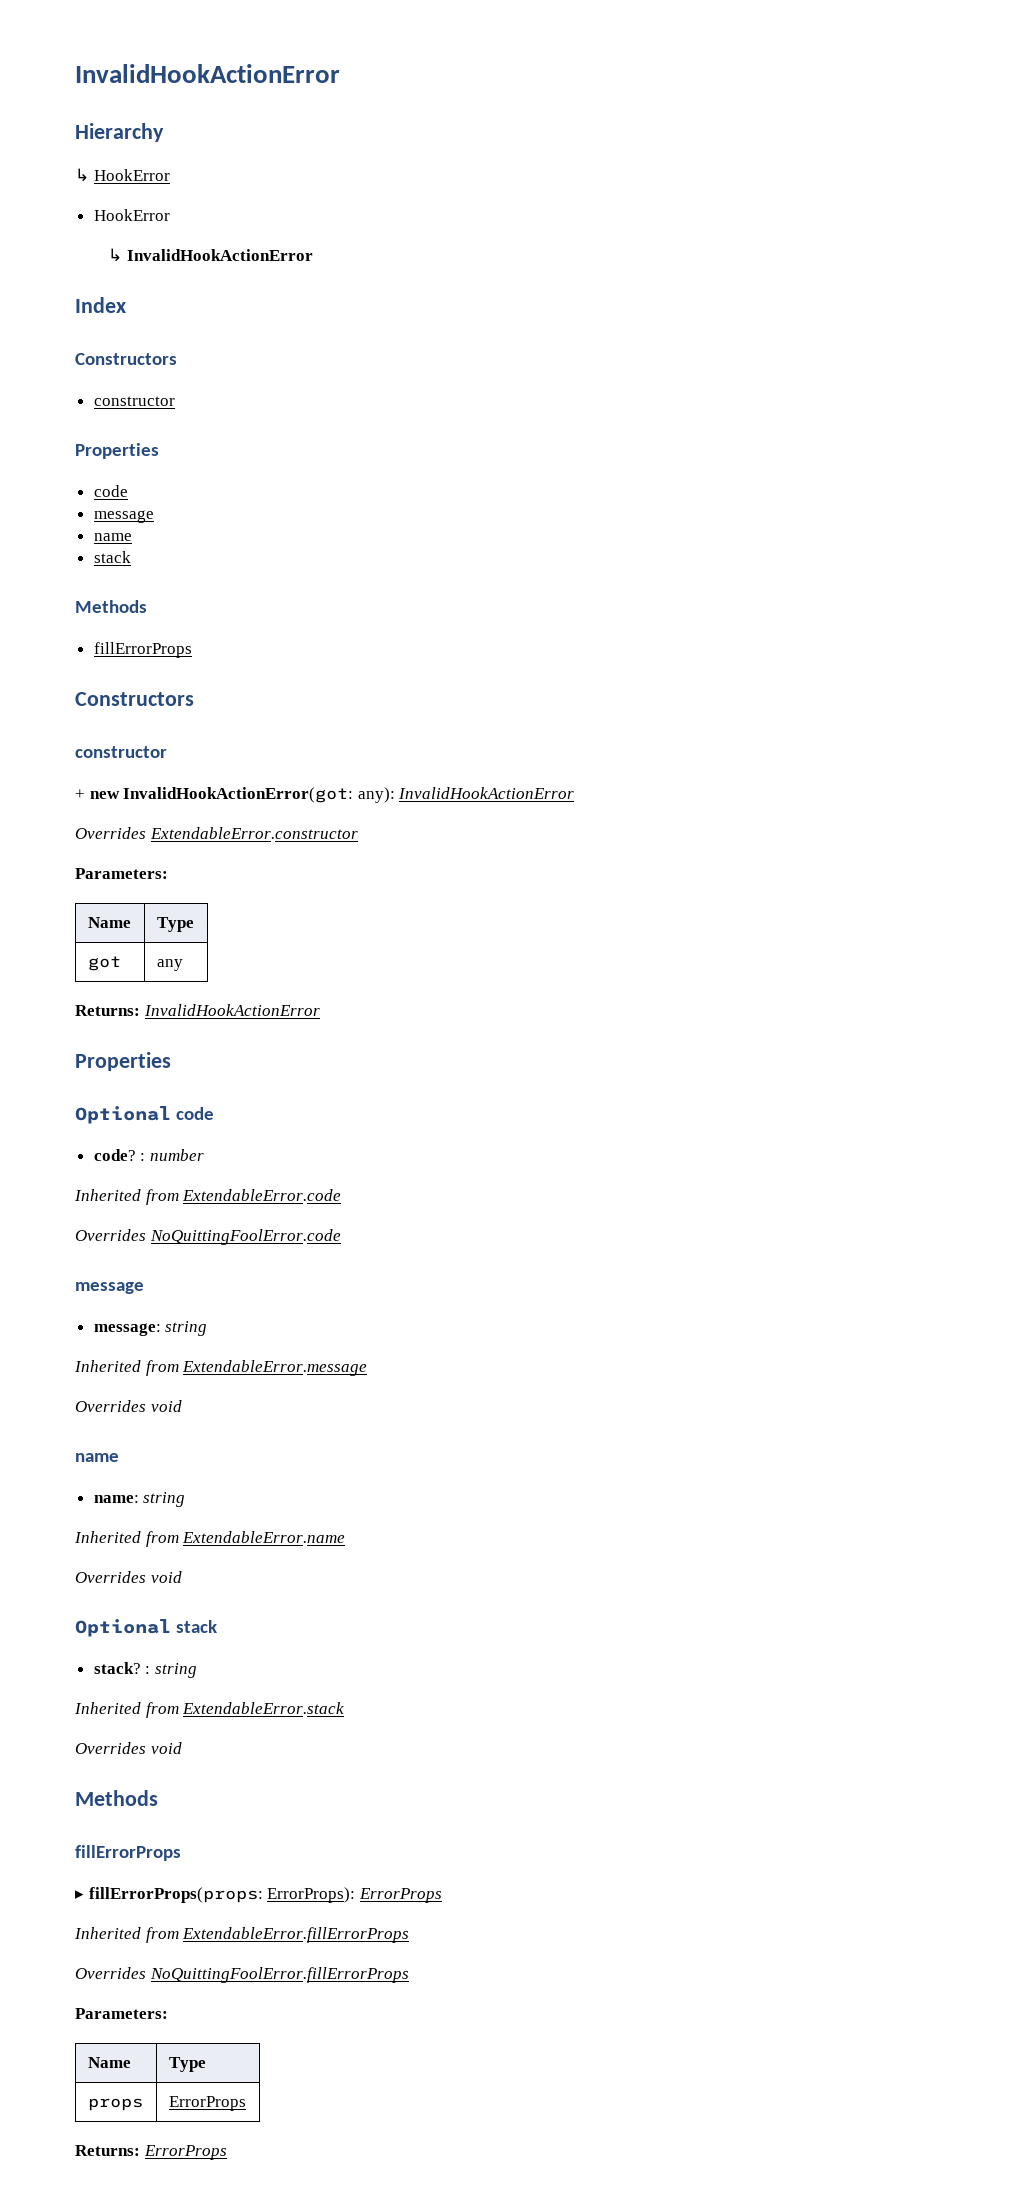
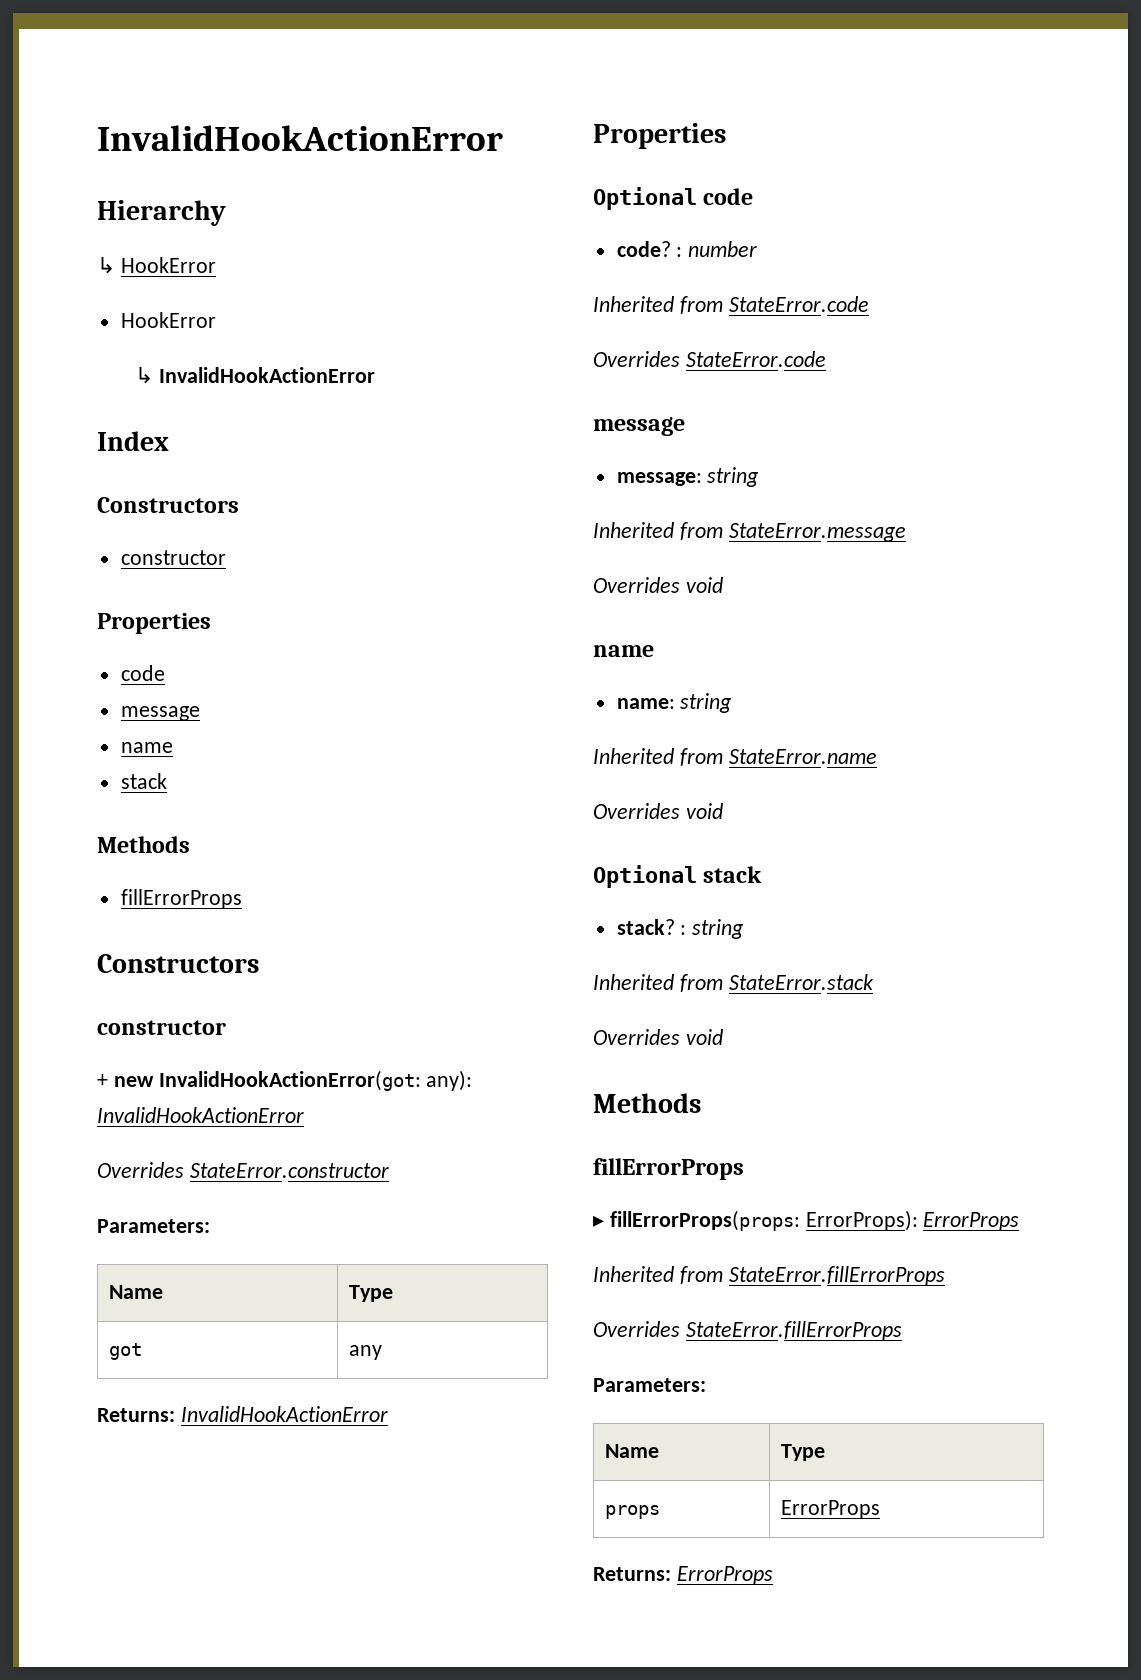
- Overrides ExtendableError.constructor
+ Overrides StateError.constructor
- Inherited from ExtendableError.code
- Overrides NoQuittingFoolError.code
+ Inherited from StateError.code
+ Overrides StateError.code
- Inherited from ExtendableError.message
+ Inherited from StateError.message
- Inherited from ExtendableError.name
+ Inherited from StateError.name
- Inherited from ExtendableError.stack
+ Inherited from StateError.stack
- Inherited from ExtendableError.fillErrorProps
- Overrides NoQuittingFoolError.fillErrorProps
+ Inherited from StateError.fillErrorProps
+ Overrides StateError.fillErrorProps

